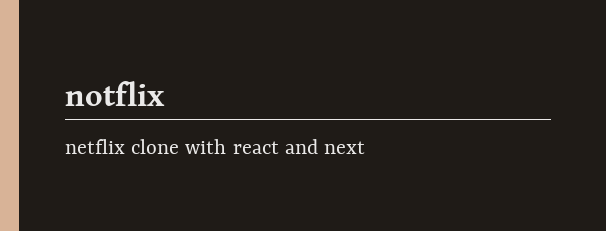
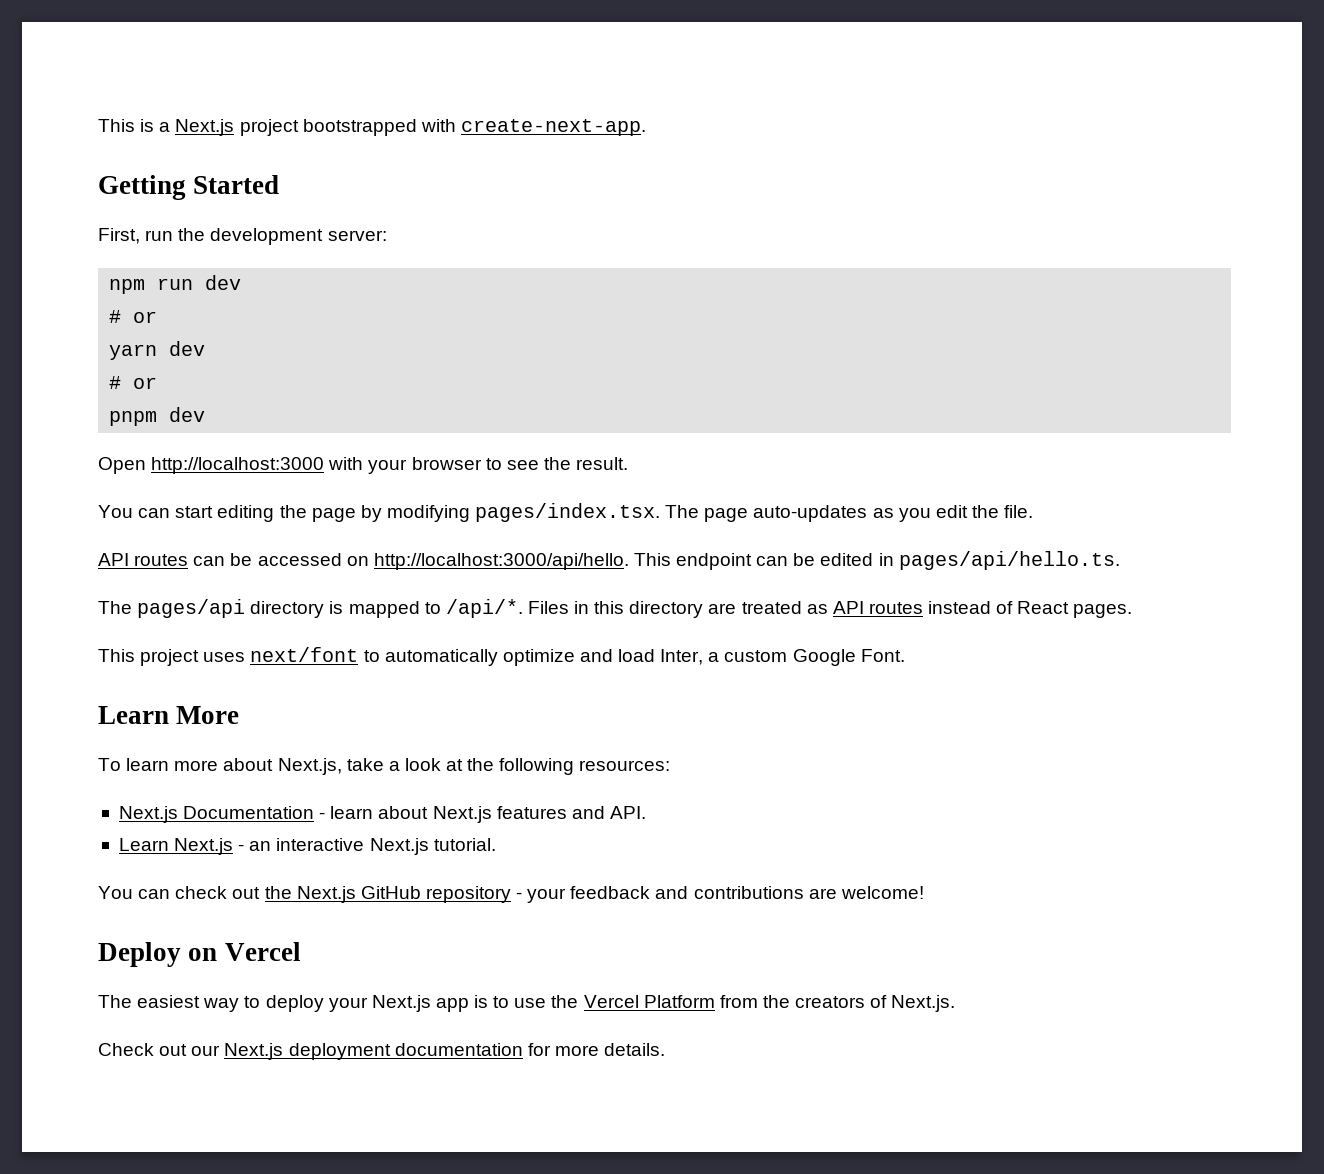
- notflix
- netflix clone with react and next
+ This is a Next.js project bootstrapped with create-next-app.
+ Getting Started
+ First, run the development server:
+ npm run dev
+ # or
+ yarn dev
+ # or
+ pnpm dev
+ Open http://localhost:3000 with your browser to see the result.
+ You can start editing the page by modifying pages/index.tsx. The page auto-updates as you edit the file.
+ API routes can be accessed on http://localhost:3000/api/hello. This endpoint can be edited in pages/api/hello.ts.
+ The pages/api directory is mapped to /api/*. Files in this directory are treated as API routes instead of React pages.
+ This project uses next/font to automatically optimize and load Inter, a custom Google Font.
+ Learn More
+ To learn more about Next.js, take a look at the following resources:
+ Next.js Documentation - learn about Next.js features and API.
+ Learn Next.js - an interactive Next.js tutorial.
+ You can check out the Next.js GitHub repository - your feedback and contributions are welcome!
+ Deploy on Vercel
+ The easiest way to deploy your Next.js app is to use the Vercel Platform from the creators of Next.js.
+ Check out our Next.js deployment documentation for more details.

